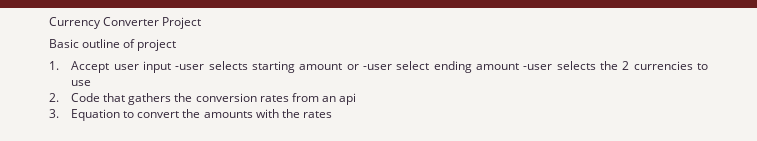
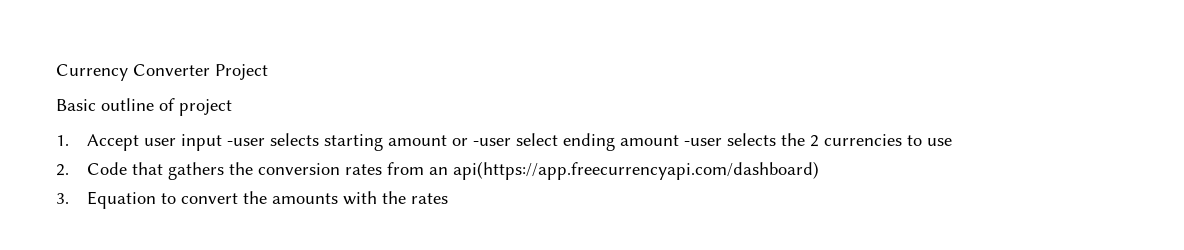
- 2. Code that gathers the conversion rates from an api
+ 2. Code that gathers the conversion rates from an api(https://app.freecurrencyapi.com/dashboard)

